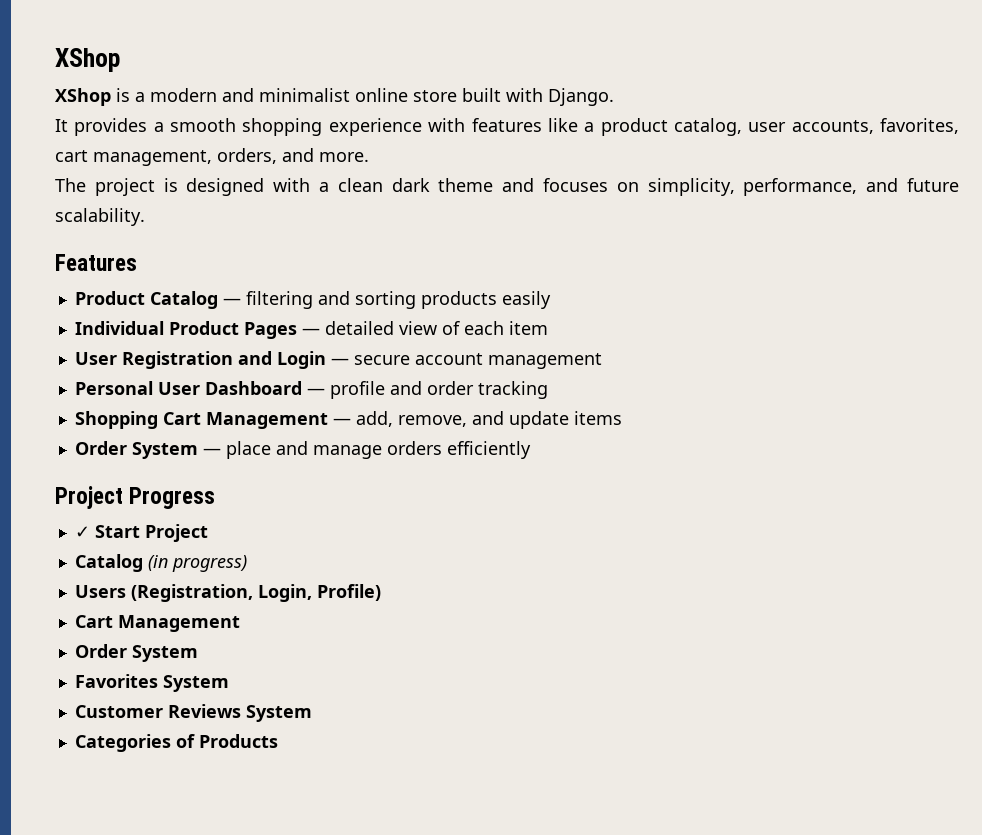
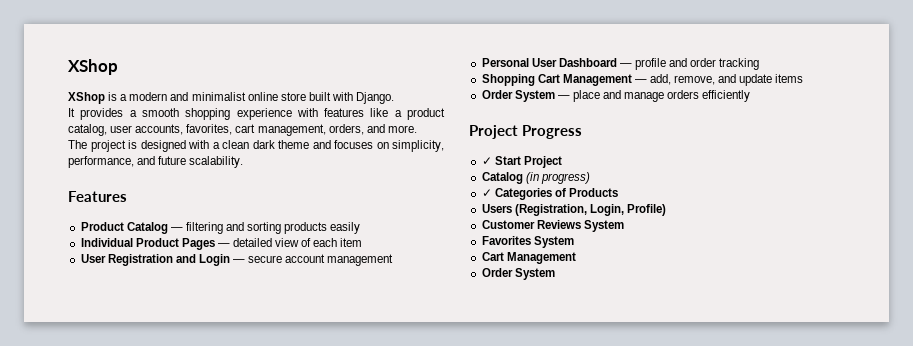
+ ✓ Categories of Products
+ Customer Reviews System
+ Favorites System
- Favorites System
- Customer Reviews System
- Categories of Products

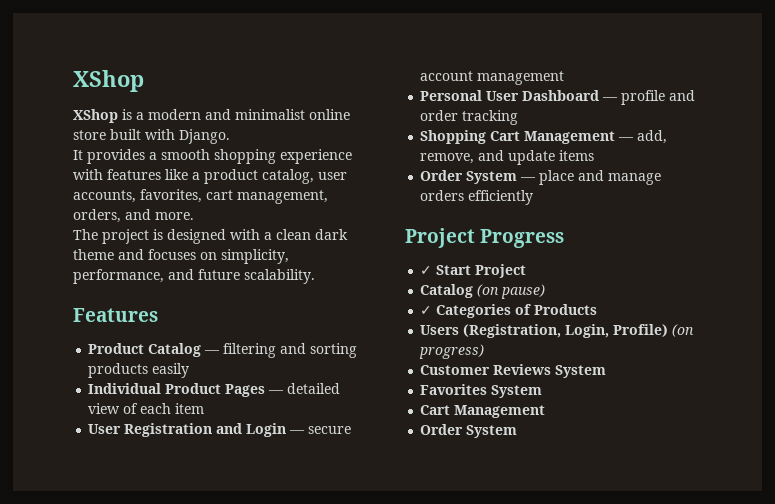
- Catalog (in progress)
+ Catalog (on pause)
- Users (Registration, Login, Profile)
+ Users (Registration, Login, Profile) (on progress)

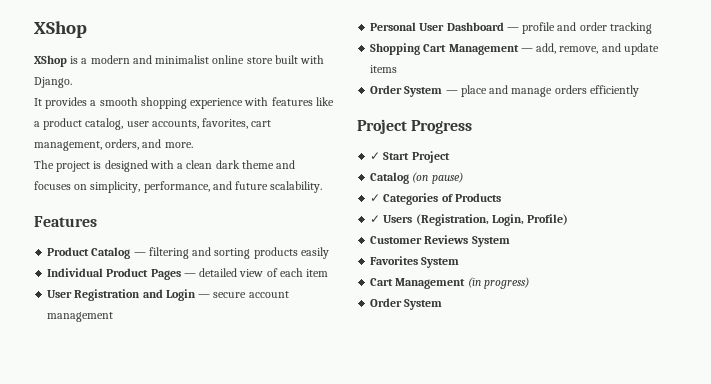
- Users (Registration, Login, Profile) (on progress)
+ ✓ Users (Registration, Login, Profile)
  Favorites System
- Cart Management
+ Cart Management (in progress)

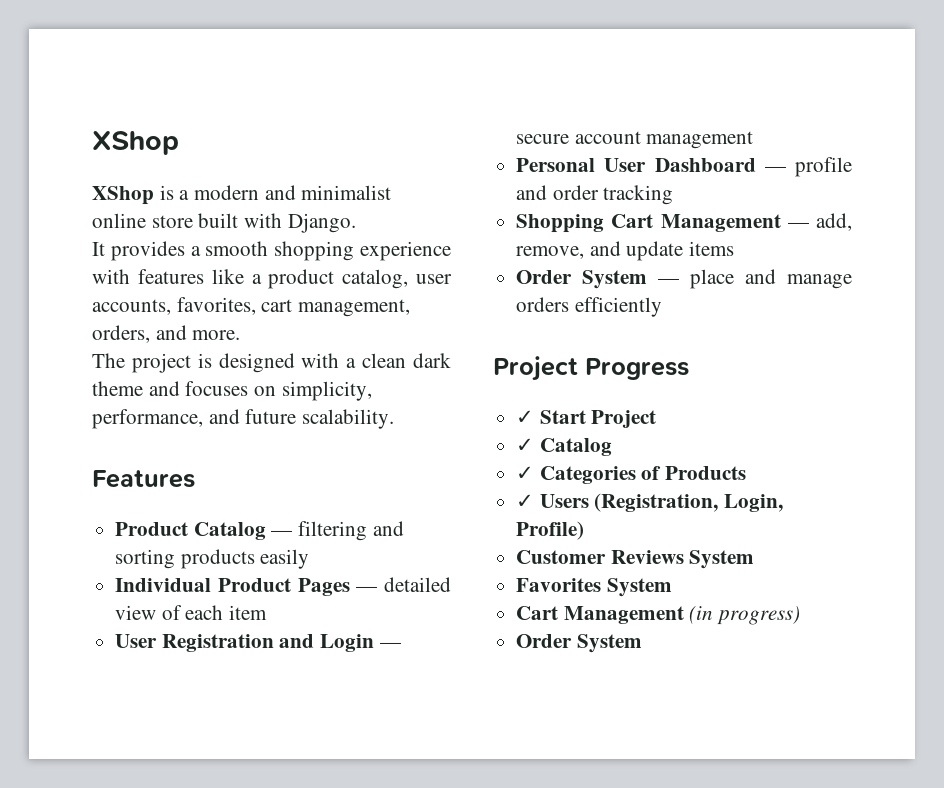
- Catalog (on pause)
+ ✓ Catalog

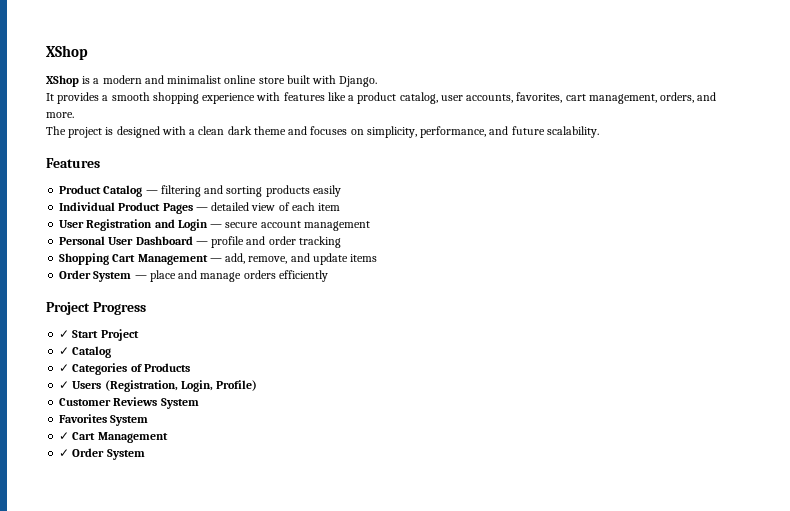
- Cart Management (in progress)
- Order System
+ ✓ Cart Management
+ ✓ Order System

